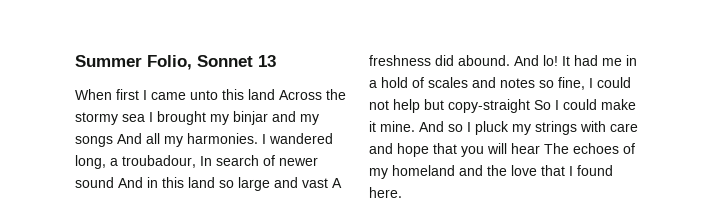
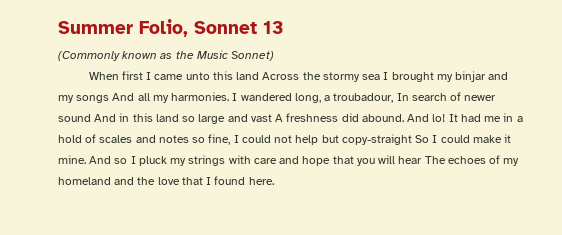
+ (Commonly known as the Music Sonnet)

